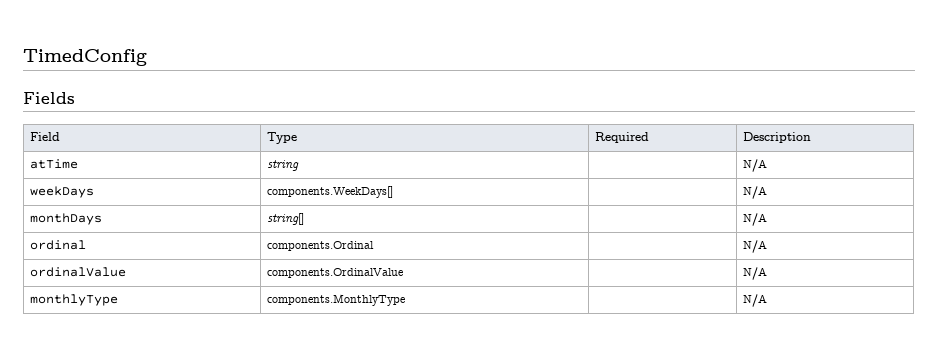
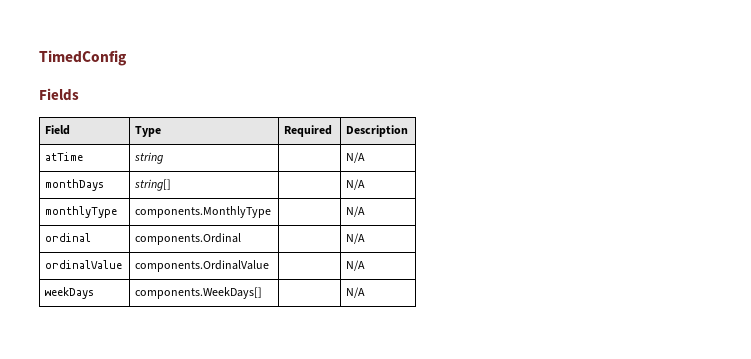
- weekDays | components.WeekDays[] | | N/A
  monthDays | string[] | | N/A
+ monthlyType | components.MonthlyType | | N/A
- monthlyType | components.MonthlyType | | N/A
+ weekDays | components.WeekDays[] | | N/A

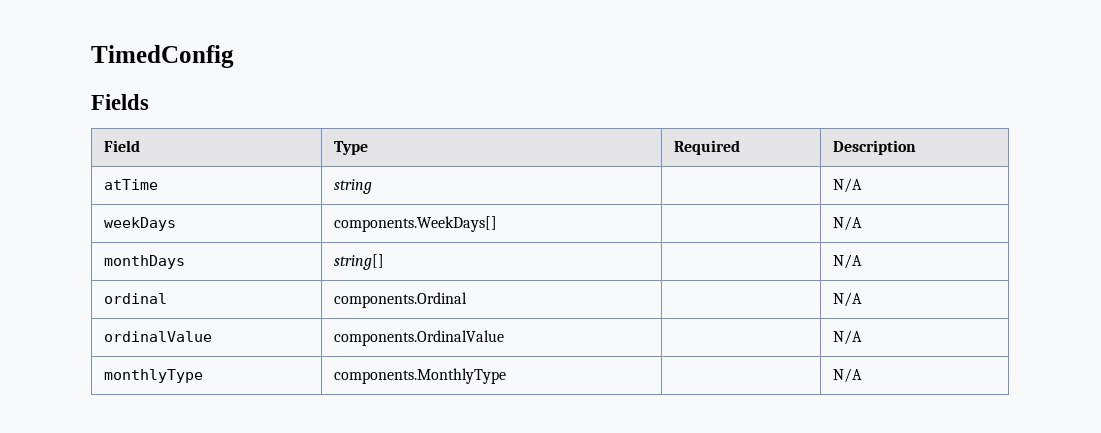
+ weekDays | components.WeekDays[] | | N/A
  monthDays | string[] | | N/A
- monthlyType | components.MonthlyType | | N/A
- weekDays | components.WeekDays[] | | N/A
+ monthlyType | components.MonthlyType | | N/A

